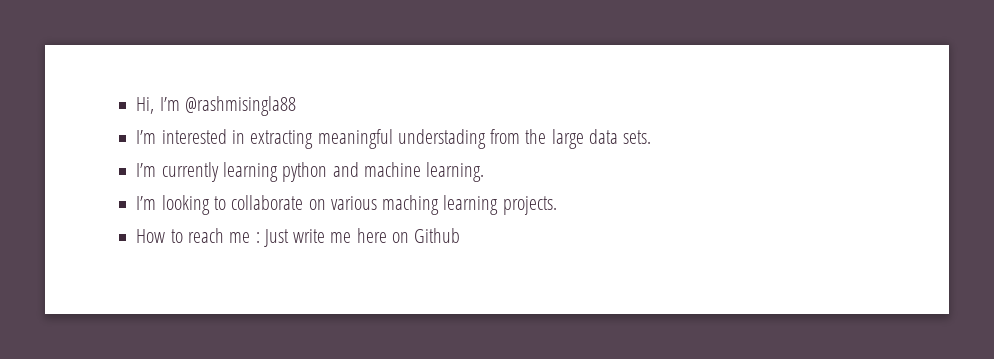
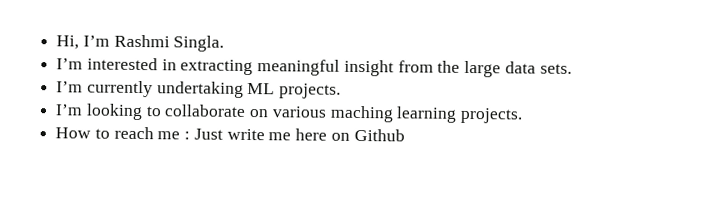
- Hi, I’m @rashmisingla88
+ Hi, I’m Rashmi Singla.
- I’m interested in extracting meaningful understading from the large data sets.
+ I’m interested in extracting meaningful insight from the large data sets.
- I’m currently learning python and machine learning.
+ I’m currently undertaking ML projects.

